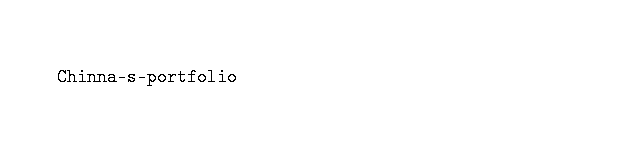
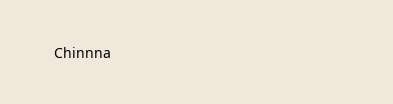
- Chinna-s-portfolio
+ Chinnna

